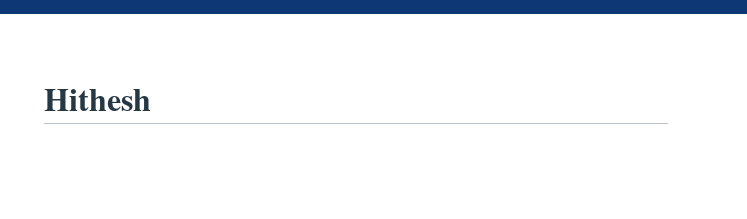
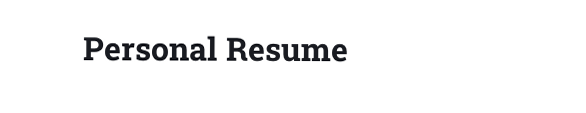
- Hithesh
+ Personal Resume

